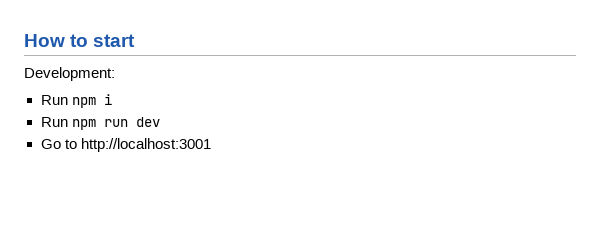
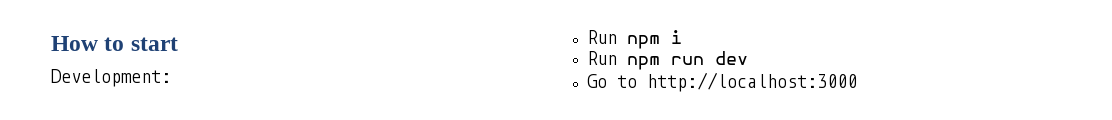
- Go to http://localhost:3001
+ Go to http://localhost:3000

